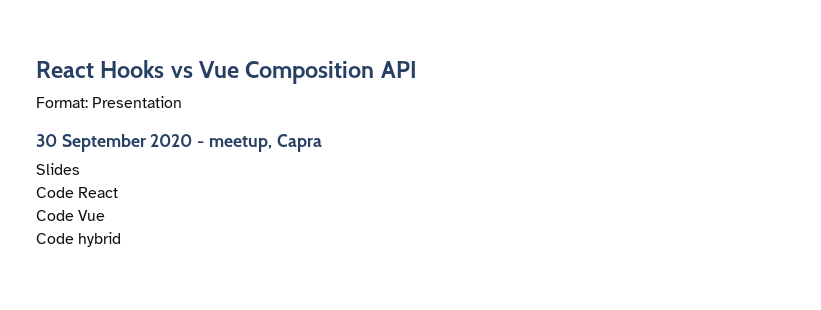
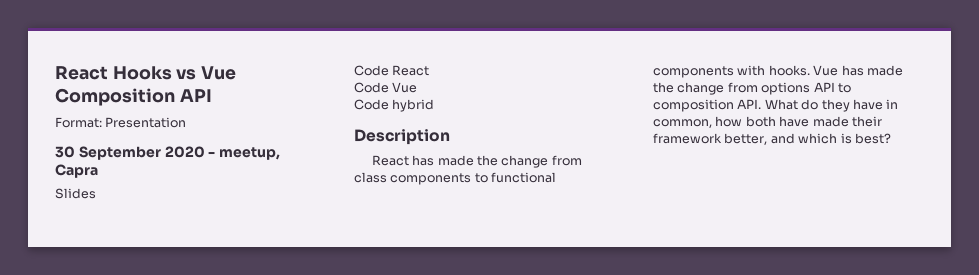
+ Description
+ React has made the change from class components to functional components with hooks. Vue has made the change from options API to composition API. What do they have in common, how both have made their framework better, and which is best?

